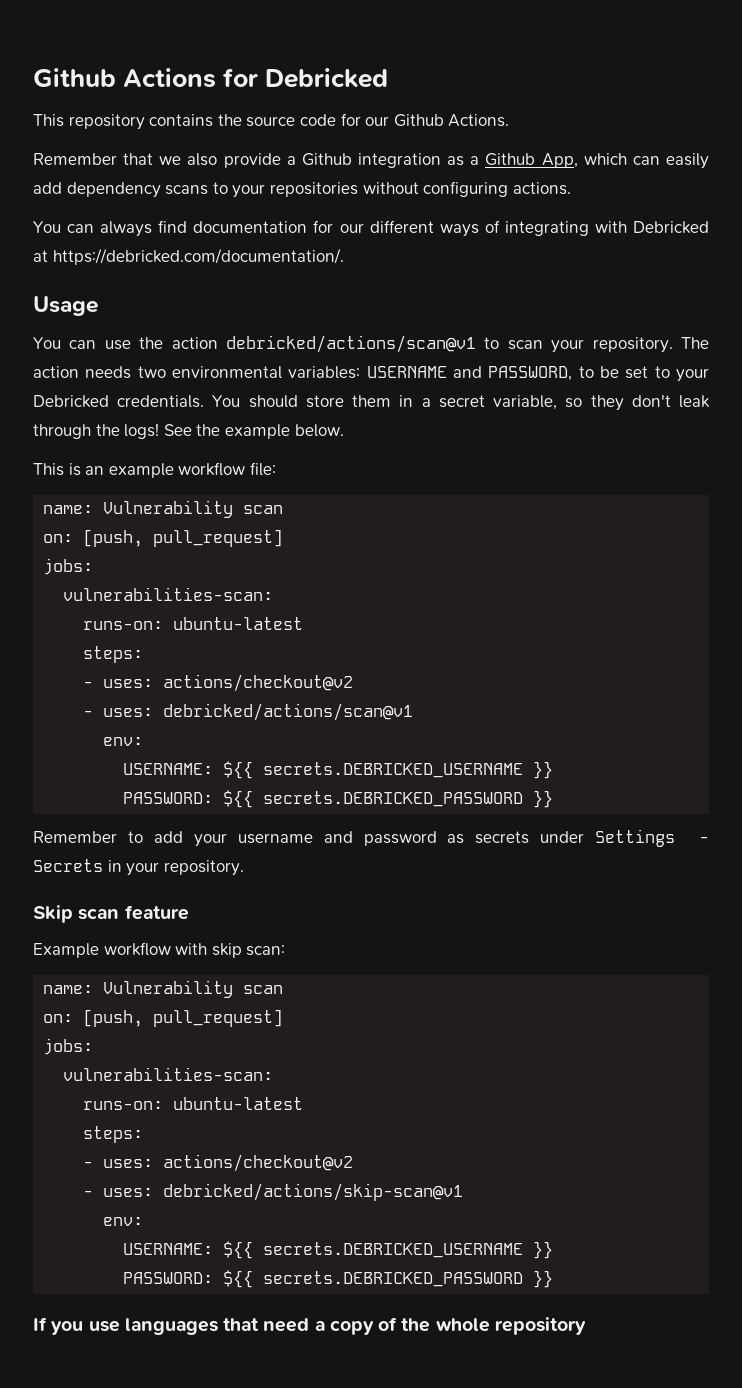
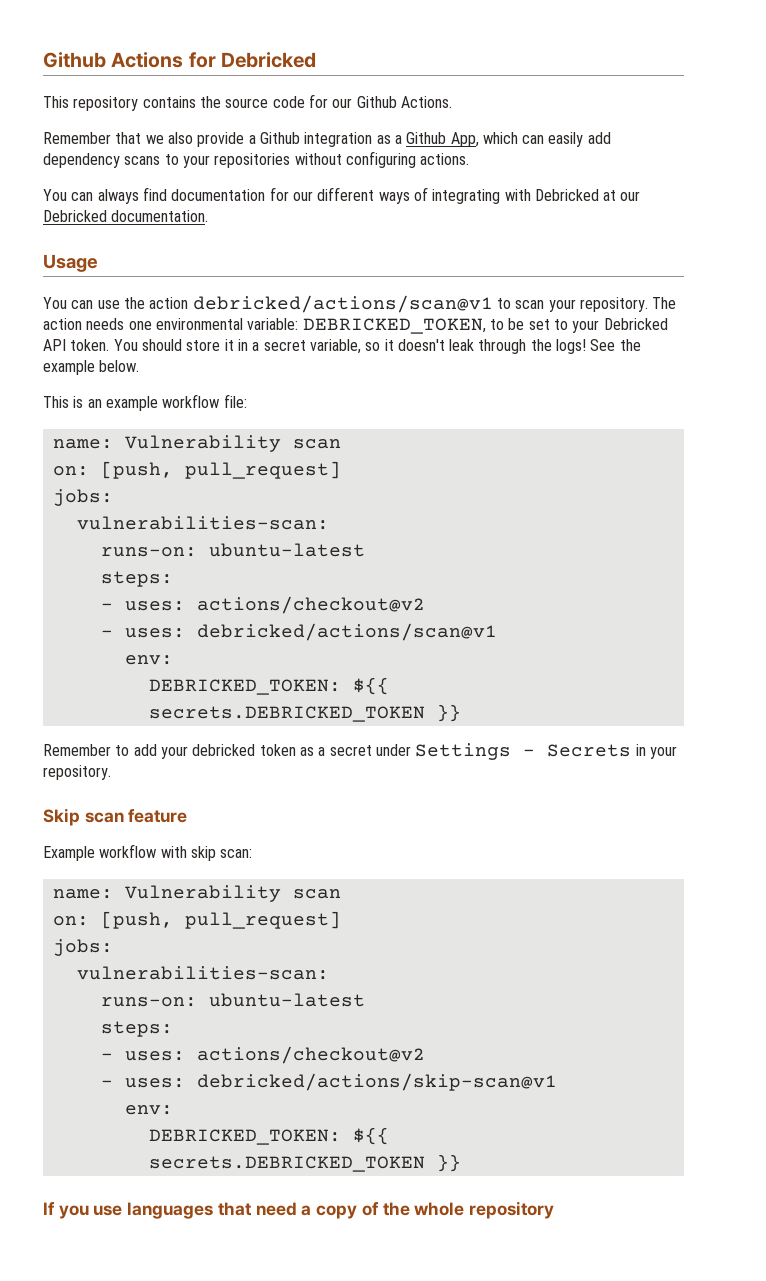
- You can always find documentation for our different ways of integrating with Debricked at https://debricked.com/documentation/.
+ You can always find documentation for our different ways of integrating with Debricked at our Debricked documentation.
- The action needs two environmental variables: USERNAME and PASSWORD, to be set to your Debricked credentials.
+ The action needs one environmental variable: DEBRICKED_TOKEN, to be set to your Debricked API token.
- You should store them in a secret variable, so they don't leak through the logs!
+ You should store it in a secret variable, so it doesn't leak through the logs!
  - uses: debricked/actions/scan@v1
  env:
- USERNAME: ${{ secrets.DEBRICKED_USERNAME }}
- PASSWORD: ${{ secrets.DEBRICKED_PASSWORD }}
+ DEBRICKED_TOKEN: ${{ secrets.DEBRICKED_TOKEN }}
- Remember to add your username and password as secrets under Settings - Secrets in your repository.
+ Remember to add your debricked token as a secret under Settings - Secrets in your repository.
  - uses: debricked/actions/skip-scan@v1
  env:
- USERNAME: ${{ secrets.DEBRICKED_USERNAME }}
- PASSWORD: ${{ secrets.DEBRICKED_PASSWORD }}
+ DEBRICKED_TOKEN: ${{ secrets.DEBRICKED_TOKEN }}

